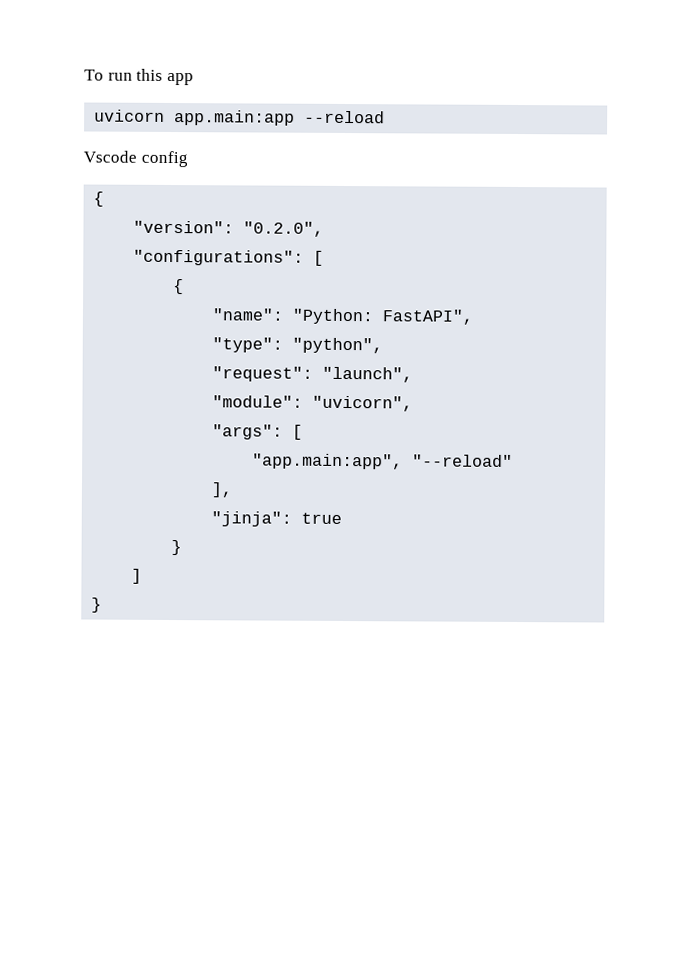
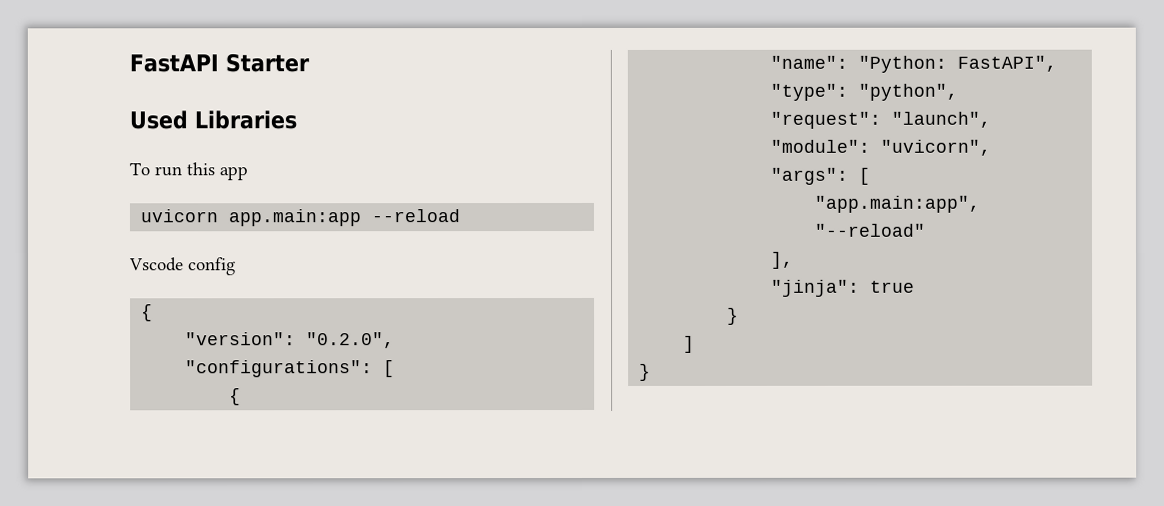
+ FastAPI Starter
+ Used Libraries

